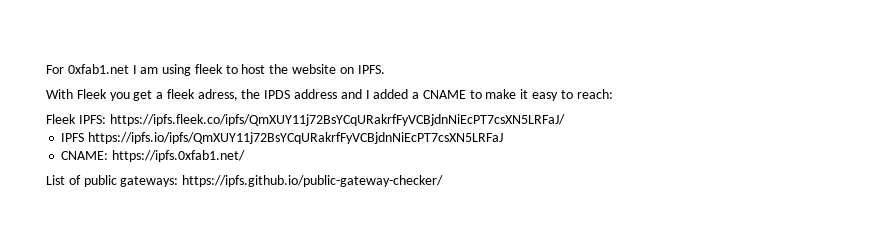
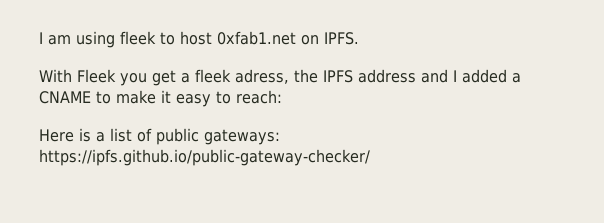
- For 0xfab1.net I am using fleek to host the website on IPFS.
+ I am using fleek to host 0xfab1.net on IPFS.
- With Fleek you get a fleek adress, the IPDS address and I added a CNAME to make it easy to reach:
+ With Fleek you get a fleek adress, the IPFS address and I added a CNAME to make it easy to reach:
- Fleek IPFS: https://ipfs.fleek.co/ipfs/QmXUY11j72BsYCqURakrfFyVCBjdnNiEcPT7csXN5LRFaJ/
- IPFS https://ipfs.io/ipfs/QmXUY11j72BsYCqURakrfFyVCBjdnNiEcPT7csXN5LRFaJ
- CNAME: https://ipfs.0xfab1.net/
- List of public gateways: https://ipfs.github.io/public-gateway-checker/
+ Here is a list of public gateways: https://ipfs.github.io/public-gateway-checker/

